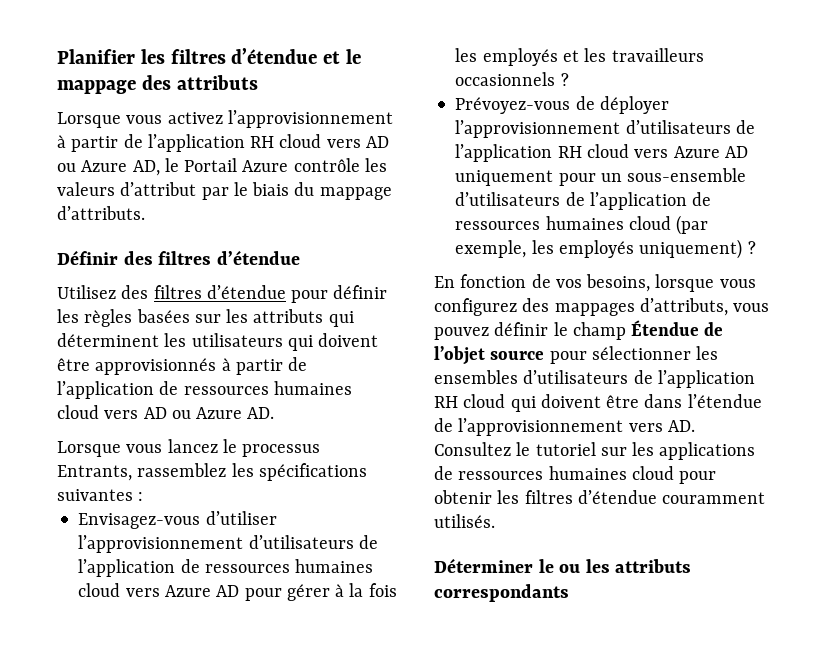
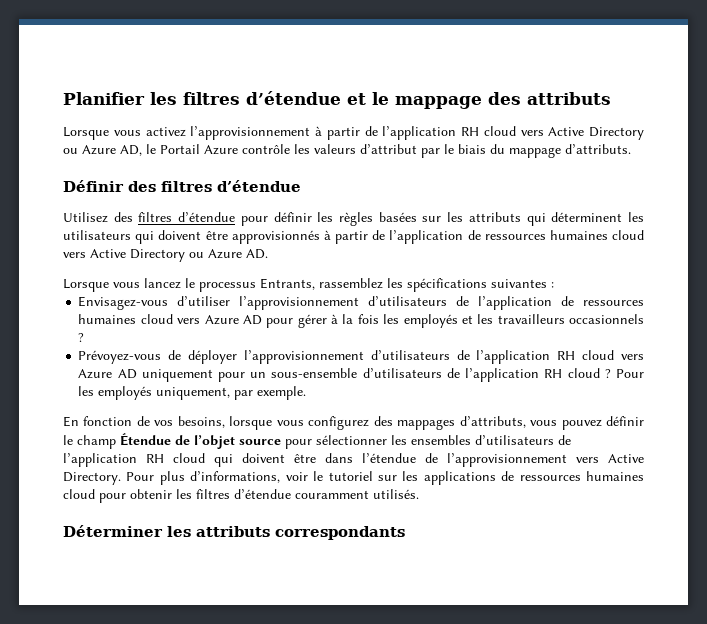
- Lorsque vous activez l’approvisionnement à partir de l’application RH cloud vers AD ou Azure AD, le Portail Azure contrôle les valeurs d’attribut par le biais du mappage d’attributs.
+ Lorsque vous activez l’approvisionnement à partir de l’application RH cloud vers Active Directory ou Azure AD, le Portail Azure contrôle les valeurs d’attribut par le biais du mappage d’attributs.
- Utilisez des filtres d’étendue pour définir les règles basées sur les attributs qui déterminent les utilisateurs qui doivent être approvisionnés à partir de l’application de ressources humaines cloud vers AD ou Azure AD.
+ Utilisez des filtres d’étendue pour définir les règles basées sur les attributs qui déterminent les utilisateurs qui doivent être approvisionnés à partir de l’application de ressources humaines cloud vers Active Directory ou Azure AD.
- Prévoyez-vous de déployer l’approvisionnement d’utilisateurs de l’application RH cloud vers Azure AD uniquement pour un sous-ensemble d’utilisateurs de l’application de ressources humaines cloud (par exemple, les employés uniquement) ?
+ Prévoyez-vous de déployer l’approvisionnement d’utilisateurs de l’application RH cloud vers Azure AD uniquement pour un sous-ensemble d’utilisateurs de l’application RH cloud ? Pour les employés uniquement, par exemple.
- En fonction de vos besoins, lorsque vous configurez des mappages d’attributs, vous pouvez définir le champ Étendue de l’objet source pour sélectionner les ensembles d’utilisateurs de l’application RH cloud qui doivent être dans l’étendue de l’approvisionnement vers AD. Consultez le tutoriel sur les applications de ressources humaines cloud pour obtenir les filtres d’étendue couramment utilisés.
+ En fonction de vos besoins, lorsque vous configurez des mappages d’attributs, vous pouvez définir le champ Étendue de l’objet source pour sélectionner les ensembles d’utilisateurs de l’application RH cloud qui doivent être dans l’étendue de l’approvisionnement vers Active Directory. Pour plus d’informations, voir le tutoriel sur les applications de ressources humaines cloud pour obtenir les filtres d’étendue couramment utilisés.
- Déterminer le ou les attributs correspondants
+ Déterminer les attributs correspondants

